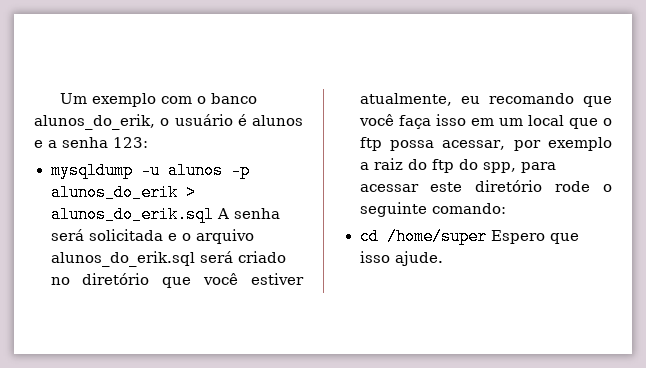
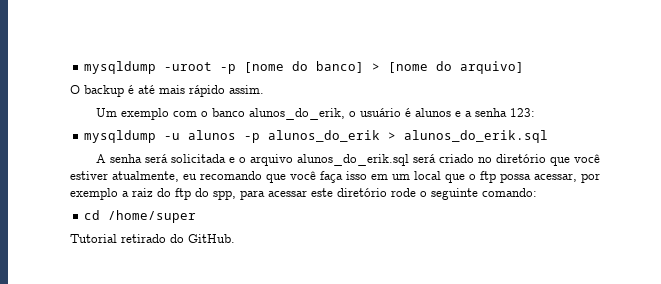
+ mysqldump -uroot -p [nome do banco] > [nome do arquivo]
+ O backup é até mais rápido assim.
- mysqldump -u alunos -p alunos_do_erik > alunos_do_erik.sql A senha será solicitada e o arquivo alunos_do_erik.sql será criado no diretório que você estiver atualmente, eu recomando que você faça isso em um local que o ftp possa acessar, por exemplo a raiz do ftp do spp, para acessar este diretório rode o seguinte comando:
+ mysqldump -u alunos -p alunos_do_erik > alunos_do_erik.sql
+ A senha será solicitada e o arquivo alunos_do_erik.sql será criado no diretório que você estiver atualmente, eu recomando que você faça isso em um local que o ftp possa acessar, por exemplo a raiz do ftp do spp, para acessar este diretório rode o seguinte comando:
- cd /home/super Espero que isso ajude.
+ cd /home/super
+ Tutorial retirado do GitHub.

